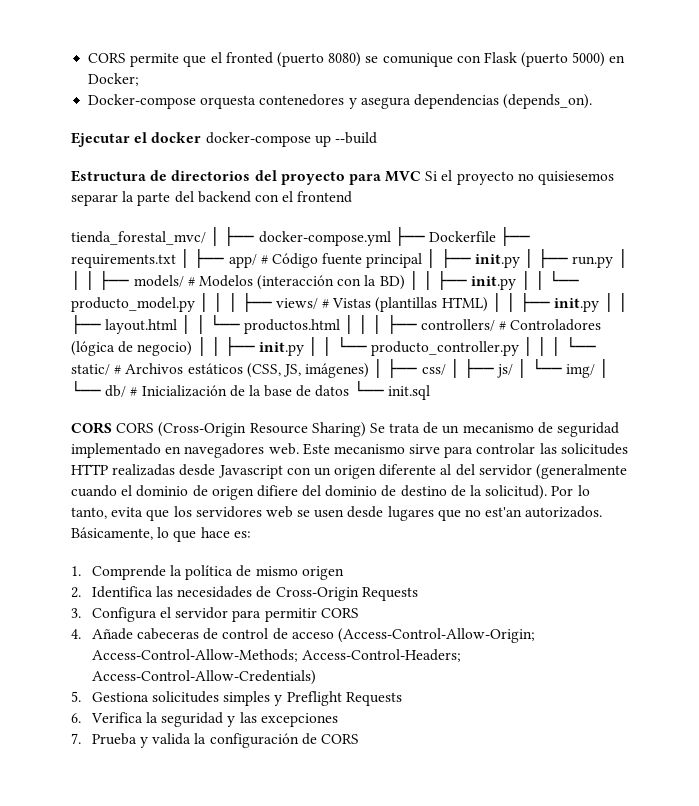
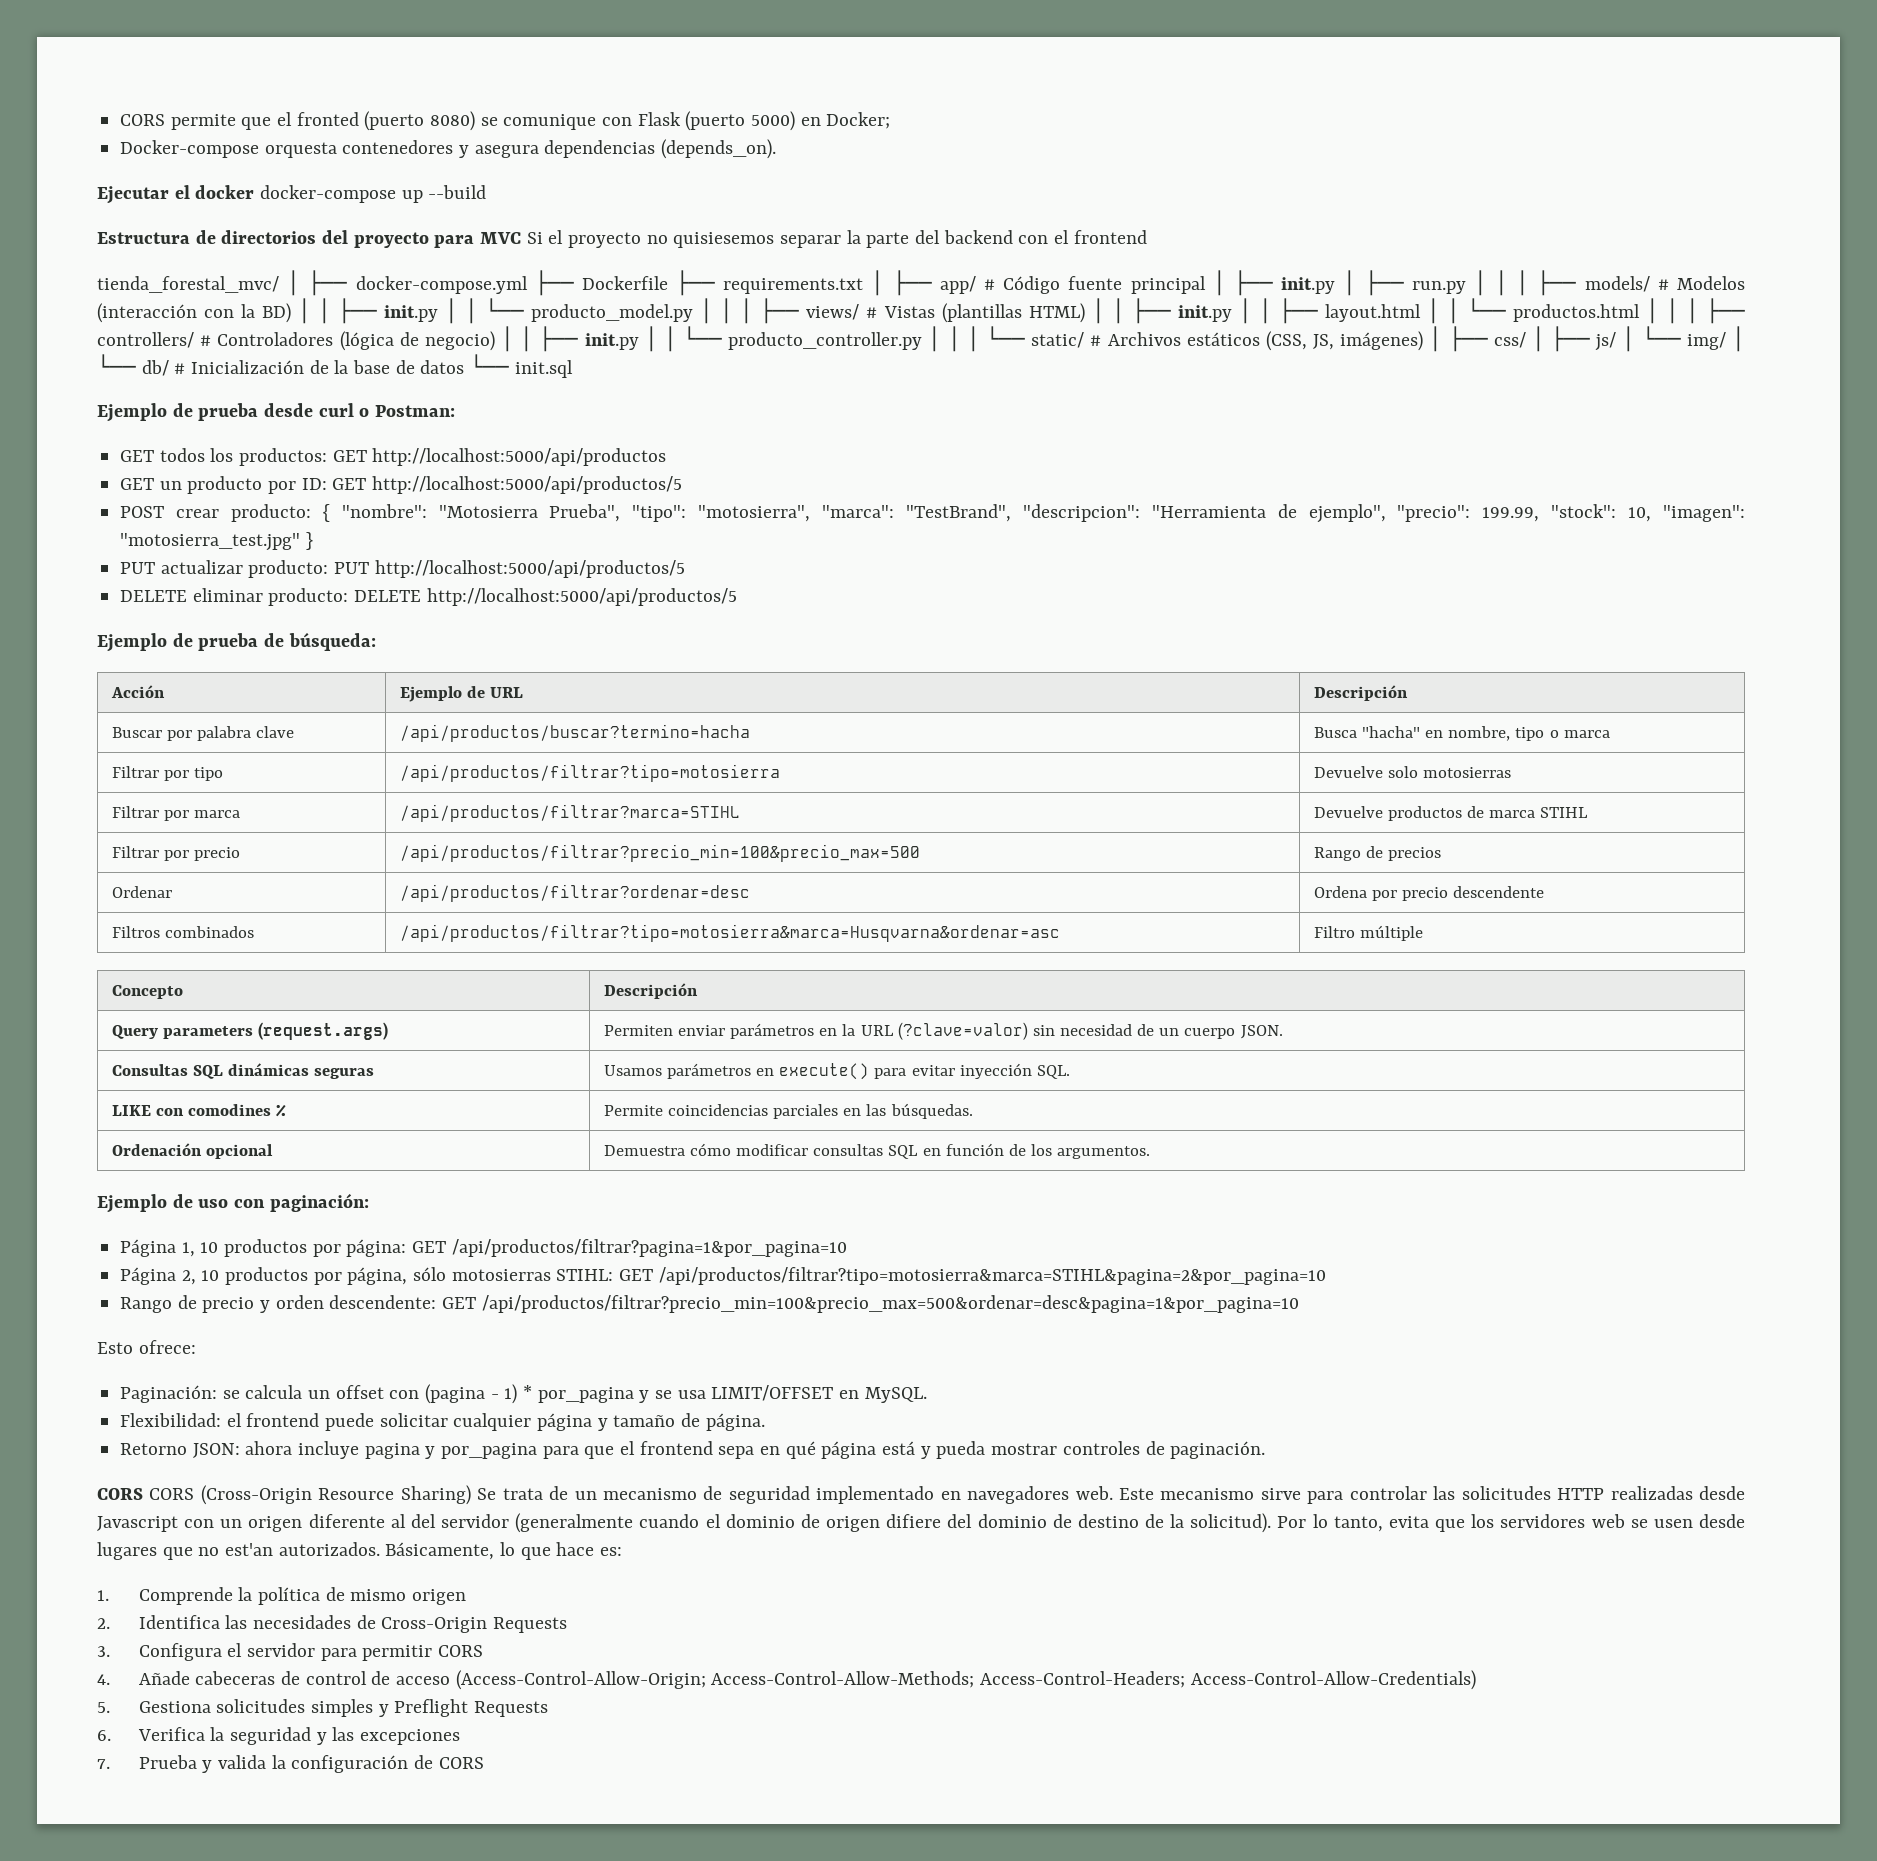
+ Ejemplo de prueba desde curl o Postman:
+ GET todos los productos: GET http://localhost:5000/api/productos
+ GET un producto por ID: GET http://localhost:5000/api/productos/5
+ POST crear producto: { "nombre": "Motosierra Prueba", "tipo": "motosierra", "marca": "TestBrand", "descripcion": "Herramienta de ejemplo", "precio": 199.99, "stock": 10, "imagen": "motosierra_test.jpg" }
+ PUT actualizar producto: PUT http://localhost:5000/api/productos/5
+ DELETE eliminar producto: DELETE http://localhost:5000/api/productos/5
+ Ejemplo de prueba de búsqueda:
+ Acción | Ejemplo de URL | Descripción
+ Buscar por palabra clave | /api/productos/buscar?termino=hacha | Busca "hacha" en nombre, tipo o marca
+ Filtrar por tipo | /api/productos/filtrar?tipo=motosierra | Devuelve solo motosierras
+ Filtrar por marca | /api/productos/filtrar?marca=STIHL | Devuelve productos de marca STIHL
+ Filtrar por precio | /api/productos/filtrar?precio_min=100&precio_max=500 | Rango de precios
+ Ordenar | /api/productos/filtrar?ordenar=desc | Ordena por precio descendente
+ Filtros combinados | /api/productos/filtrar?tipo=motosierra&marca=Husqvarna&ordenar=asc | Filtro múltiple
+ Concepto | Descripción
+ Query parameters (request.args) | Permiten enviar parámetros en la URL (?clave=valor) sin necesidad de un cuerpo JSON.
+ Consultas SQL dinámicas seguras | Usamos parámetros en execute() para evitar inyección SQL.
+ LIKE con comodines % | Permite coincidencias parciales en las búsquedas.
+ Ordenación opcional | Demuestra cómo modificar consultas SQL en función de los argumentos.
+ Ejemplo de uso con paginación:
+ Página 1, 10 productos por página: GET /api/productos/filtrar?pagina=1&por_pagina=10
+ Página 2, 10 productos por página, sólo motosierras STIHL: GET /api/productos/filtrar?tipo=motosierra&marca=STIHL&pagina=2&por_pagina=10
+ Rango de precio y orden descendente: GET /api/productos/filtrar?precio_min=100&precio_max=500&ordenar=desc&pagina=1&por_pagina=10
+ Esto ofrece:
+ Paginación: se calcula un offset con (pagina - 1) * por_pagina y se usa LIMIT/OFFSET en MySQL.
+ Flexibilidad: el frontend puede solicitar cualquier página y tamaño de página.
+ Retorno JSON: ahora incluye pagina y por_pagina para que el frontend sepa en qué página está y pueda mostrar controles de paginación.

